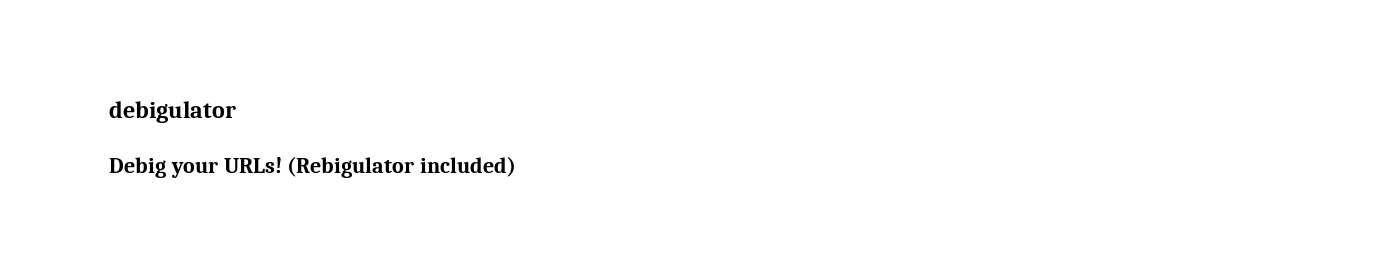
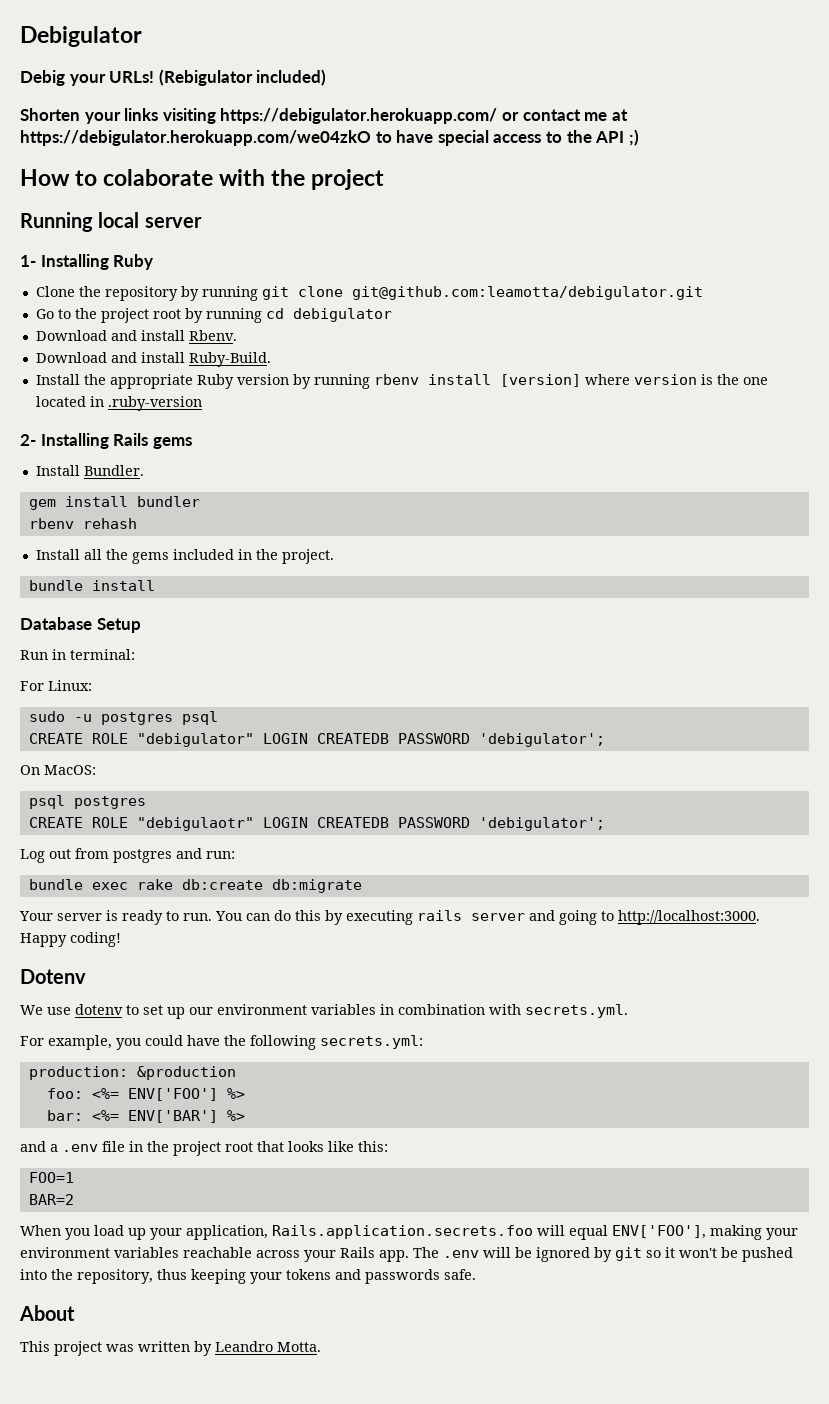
- debigulator
+ Debigulator
+ Shorten your links visiting https://debigulator.herokuapp.com/ or contact me at https://debigulator.herokuapp.com/we04zkO to have special access to the API ;)
+ How to colaborate with the project
+ Running local server
+ 1- Installing Ruby
+ Clone the repository by running git clone git@github.com:leamotta/debigulator.git
+ Go to the project root by running cd debigulator
+ Download and install Rbenv.
+ Download and install Ruby-Build.
+ Install the appropriate Ruby version by running rbenv install [version] where version is the one located in .ruby-version
+ 2- Installing Rails gems
+ Install Bundler.
+ gem install bundler
+ rbenv rehash
+ Install all the gems included in the project.
+ bundle install
+ Database Setup
+ Run in terminal:
+ For Linux:
+ sudo -u postgres psql
+ CREATE ROLE "debigulator" LOGIN CREATEDB PASSWORD 'debigulator';
+ On MacOS:
+ psql postgres
+ CREATE ROLE "debigulaotr" LOGIN CREATEDB PASSWORD 'debigulator';
+ Log out from postgres and run:
+ bundle exec rake db:create db:migrate
+ Your server is ready to run. You can do this by executing rails server and going to http://localhost:3000. Happy coding!
+ Dotenv
+ We use dotenv to set up our environment variables in combination with secrets.yml.
+ For example, you could have the following secrets.yml:
+ production: &production
+ foo: <%= ENV['FOO'] %>
+ bar: <%= ENV['BAR'] %>
+ and a .env file in the project root that looks like this:
+ FOO=1
+ BAR=2
+ When you load up your application, Rails.application.secrets.foo will equal ENV['FOO'], making your environment variables reachable across your Rails app. The .env will be ignored by git so it won't be pushed into the repository, thus keeping your tokens and passwords safe.
+ About
+ This project was written by Leandro Motta.

